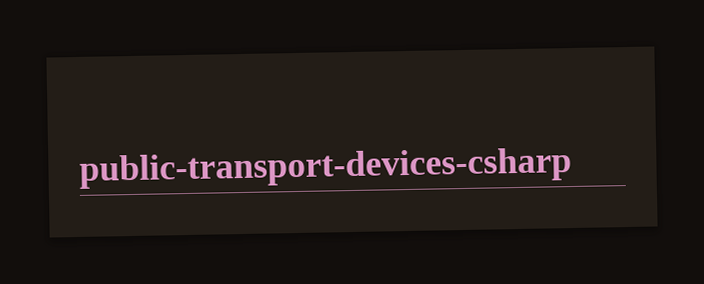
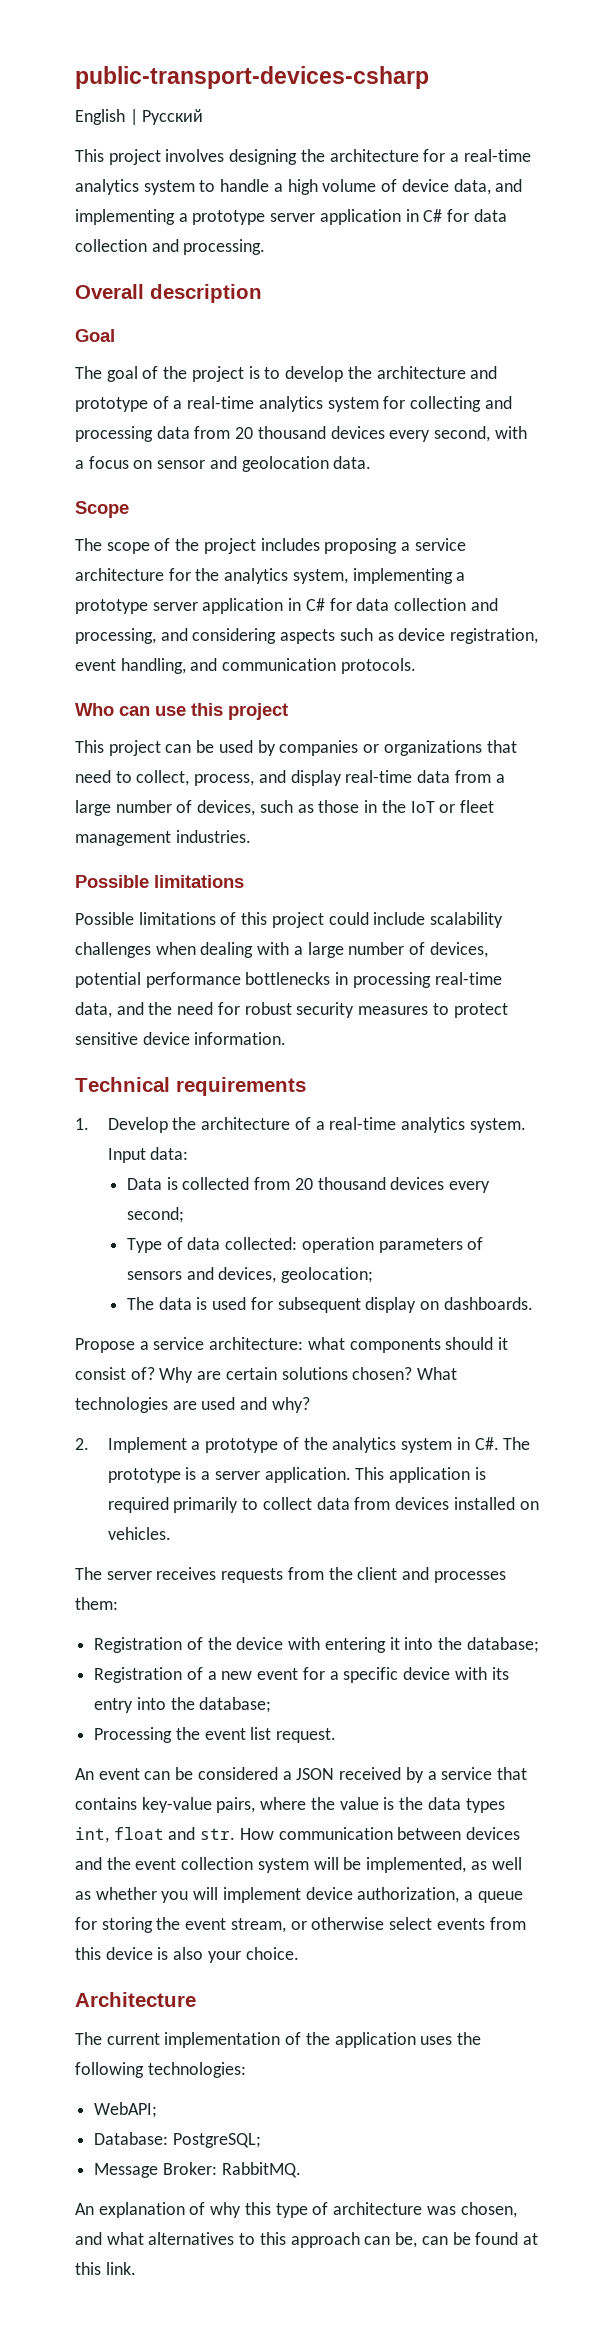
+ English | Русский
+ This project involves designing the architecture for a real-time analytics system to handle a high volume of device data, and implementing a prototype server application in C# for data collection and processing.
+ Overall description
+ Goal
+ The goal of the project is to develop the architecture and prototype of a real-time analytics system for collecting and processing data from 20 thousand devices every second, with a focus on sensor and geolocation data.
+ Scope
+ The scope of the project includes proposing a service architecture for the analytics system, implementing a prototype server application in C# for data collection and processing, and considering aspects such as device registration, event handling, and communication protocols.
+ Who can use this project
+ This project can be used by companies or organizations that need to collect, process, and display real-time data from a large number of devices, such as those in the IoT or fleet management industries.
+ Possible limitations
+ Possible limitations of this project could include scalability challenges when dealing with a large number of devices, potential performance bottlenecks in processing real-time data, and the need for robust security measures to protect sensitive device information.
+ Technical requirements
+ 1. Develop the architecture of a real-time analytics system. Input data:
+ Data is collected from 20 thousand devices every second;
+ Type of data collected: operation parameters of sensors and devices, geolocation;
+ The data is used for subsequent display on dashboards.
+ Propose a service architecture: what components should it consist of? Why are certain solutions chosen? What technologies are used and why?
+ 2. Implement a prototype of the analytics system in C#. The prototype is a server application. This application is required primarily to collect data from devices installed on vehicles.
+ The server receives requests from the client and processes them:
+ Registration of the device with entering it into the database;
+ Registration of a new event for a specific device with its entry into the database;
+ Processing the event list request.
+ An event can be considered a JSON received by a service that contains key-value pairs, where the value is the data types int, float and str. How communication between devices and the event collection system will be implemented, as well as whether you will implement device authorization, a queue for storing the event stream, or otherwise select events from this device is also your choice.
+ Architecture
+ The current implementation of the application uses the following technologies:
+ WebAPI;
+ Database: PostgreSQL;
+ Message Broker: RabbitMQ.
+ An explanation of why this type of architecture was chosen, and what alternatives to this approach can be, can be found at this link.

